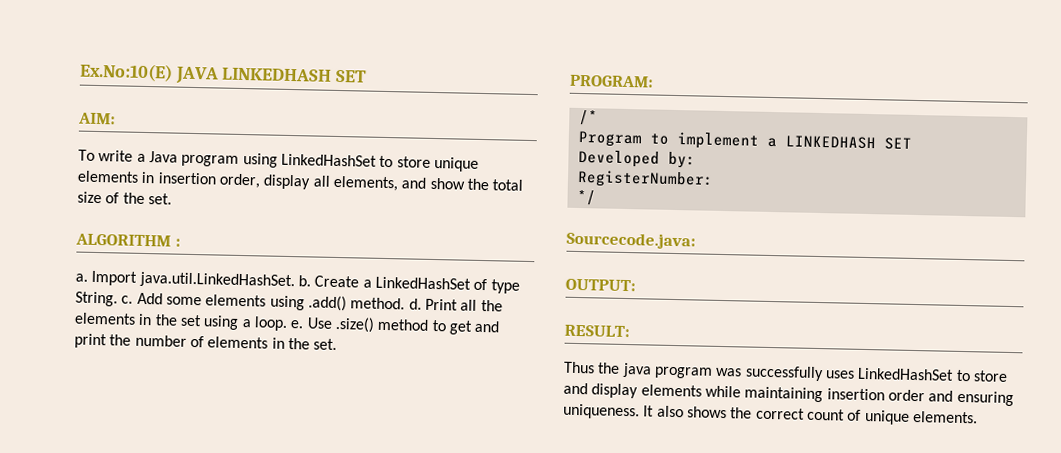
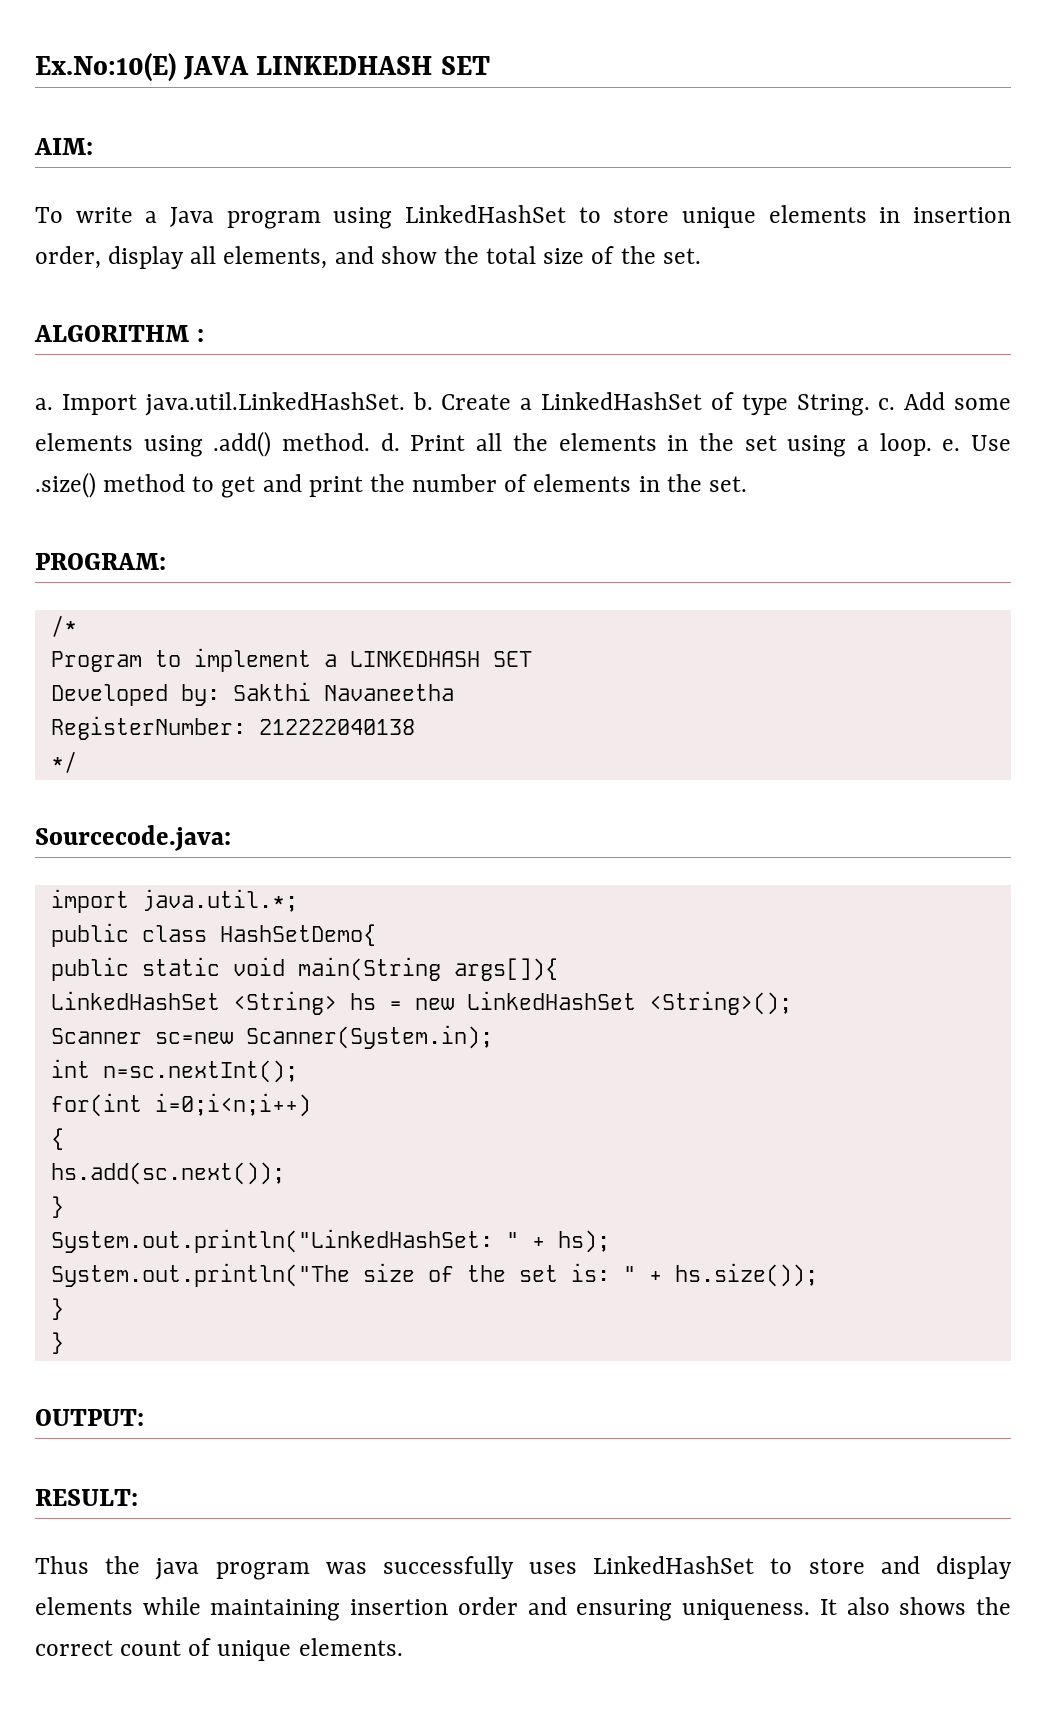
- Developed by:
+ Developed by: Sakthi Navaneetha
- RegisterNumber:
+ RegisterNumber: 212222040138
+ import java.util.*;
+ public class HashSetDemo{
+ public static void main(String args[]){
+ LinkedHashSet <String> hs = new LinkedHashSet <String>();
+ Scanner sc=new Scanner(System.in);
+ int n=sc.nextInt();
+ for(int i=0;i<n;i++)
+ {
+ hs.add(sc.next());
+ }
+ System.out.println("LinkedHashSet: " + hs);
+ System.out.println("The size of the set is: " + hs.size());
+ }
+ }

